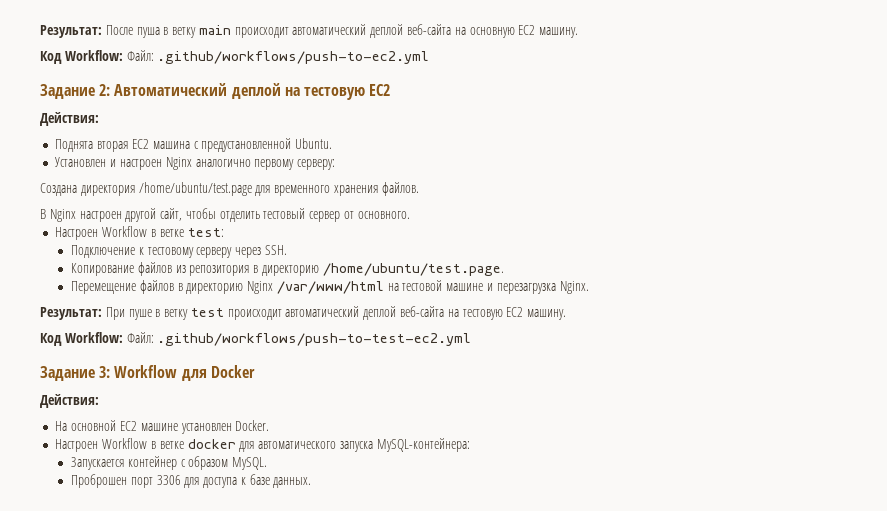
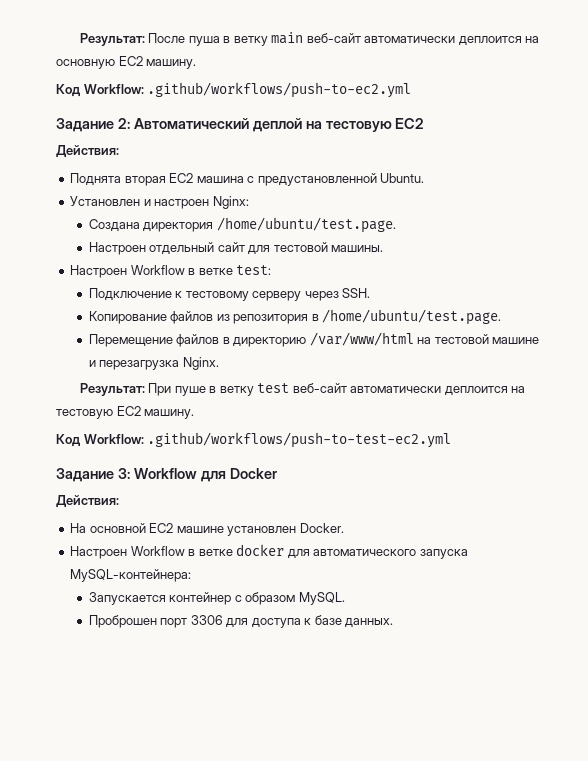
- Результат: После пуша в ветку main происходит автоматический деплой веб-сайта на основную EC2 машину.
+ Результат: После пуша в ветку main веб-сайт автоматически деплоится на основную EC2 машину.
- Код Workflow: Файл: .github/workflows/push-to-ec2.yml
+ Код Workflow: .github/workflows/push-to-ec2.yml
- Установлен и настроен Nginx аналогично первому серверу:
- Создана директория /home/ubuntu/test.page для временного хранения файлов.
- В Nginx настроен другой сайт, чтобы отделить тестовый сервер от основного.
+ Установлен и настроен Nginx:
+ Создана директория /home/ubuntu/test.page.
+ Настроен отдельный сайт для тестовой машины.
- Копирование файлов из репозитория в директорию /home/ubuntu/test.page.
+ Копирование файлов из репозитория в /home/ubuntu/test.page.
- Перемещение файлов в директорию Nginx /var/www/html на тестовой машине и перезагрузка Nginx.
+ Перемещение файлов в директорию /var/www/html на тестовой машине и перезагрузка Nginx.
- Результат: При пуше в ветку test происходит автоматический деплой веб-сайта на тестовую EC2 машину.
+ Результат: При пуше в ветку test веб-сайт автоматически деплоится на тестовую EC2 машину.
- Код Workflow: Файл: .github/workflows/push-to-test-ec2.yml
+ Код Workflow: .github/workflows/push-to-test-ec2.yml

